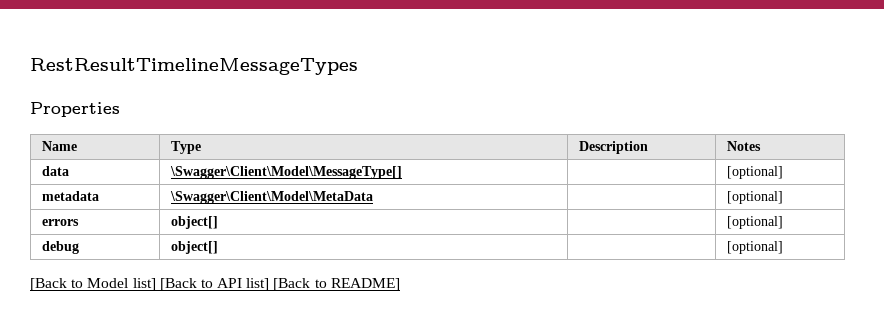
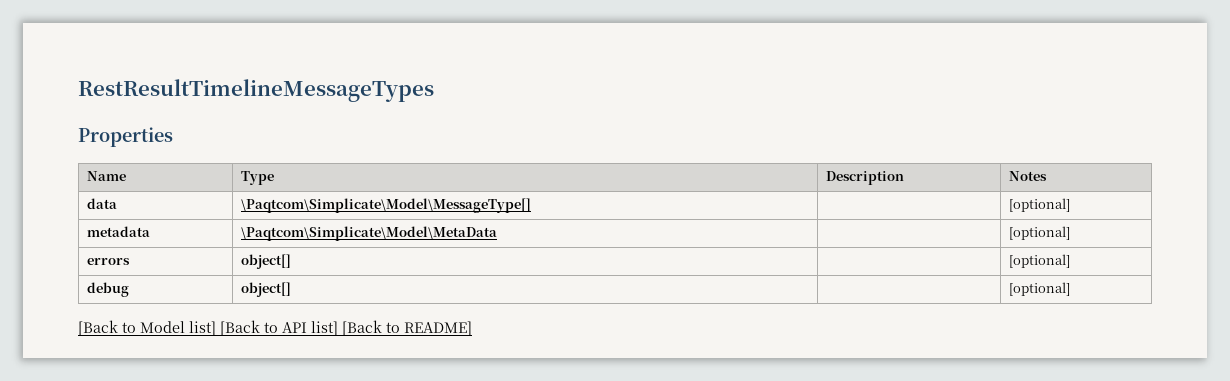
- data | \Swagger\Client\Model\MessageType[] | | [optional]
+ data | \Paqtcom\Simplicate\Model\MessageType[] | | [optional]
- metadata | \Swagger\Client\Model\MetaData | | [optional]
+ metadata | \Paqtcom\Simplicate\Model\MetaData | | [optional]

